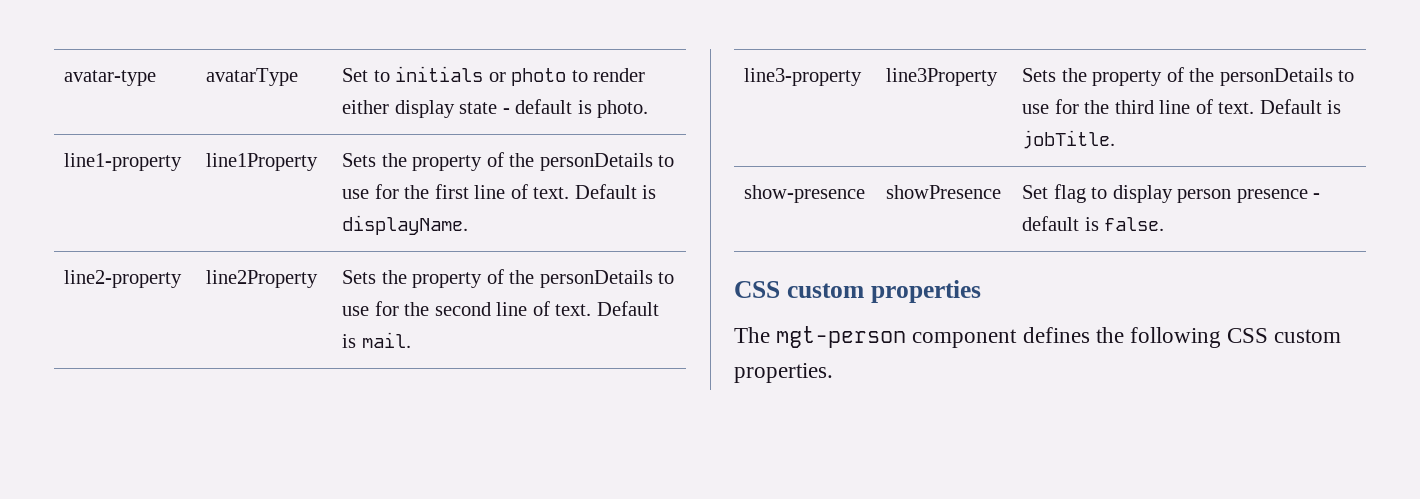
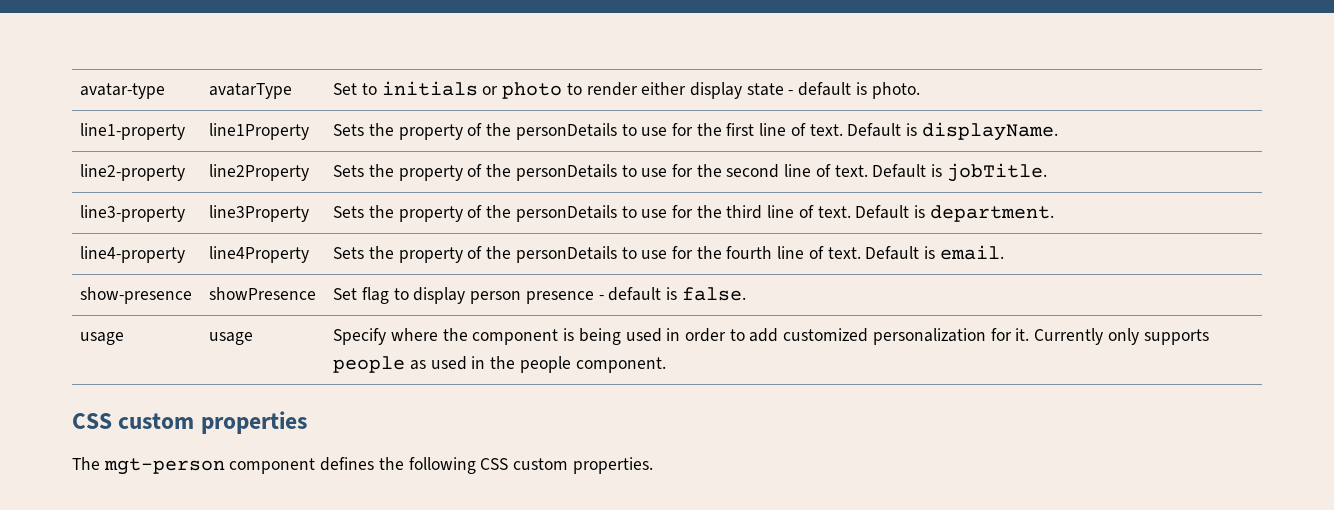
- line2-property | line2Property | Sets the property of the personDetails to use for the second line of text. Default is mail.
+ line2-property | line2Property | Sets the property of the personDetails to use for the second line of text. Default is jobTitle.
- line3-property | line3Property | Sets the property of the personDetails to use for the third line of text. Default is jobTitle.
+ line3-property | line3Property | Sets the property of the personDetails to use for the third line of text. Default is department.
+ line4-property | line4Property | Sets the property of the personDetails to use for the fourth line of text. Default is email.
+ usage | usage | Specify where the component is being used in order to add customized personalization for it. Currently only supports people as used in the people component.

